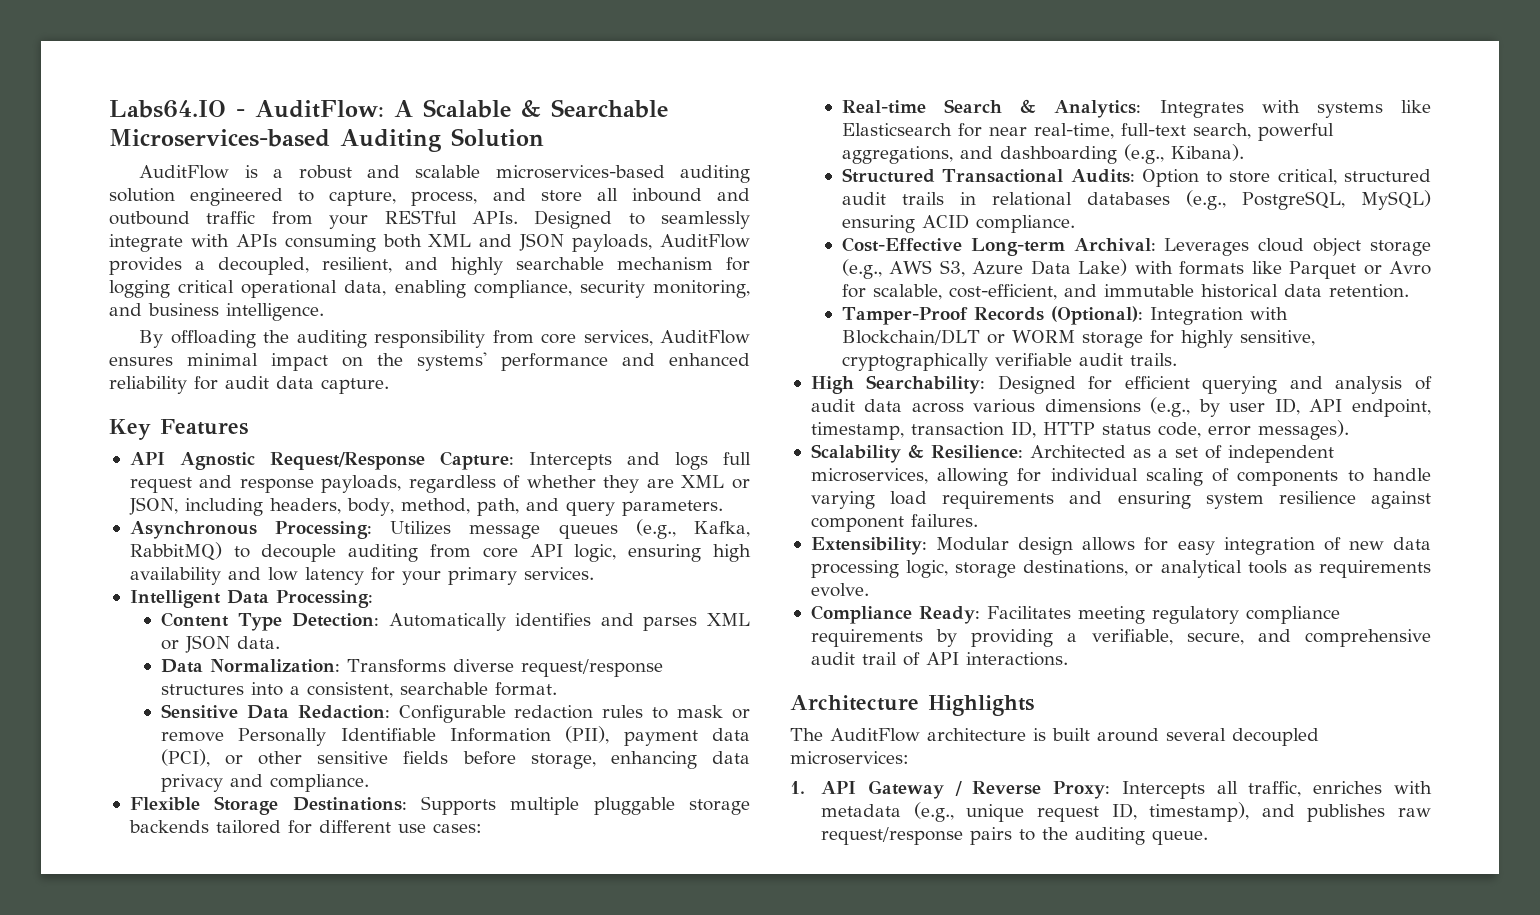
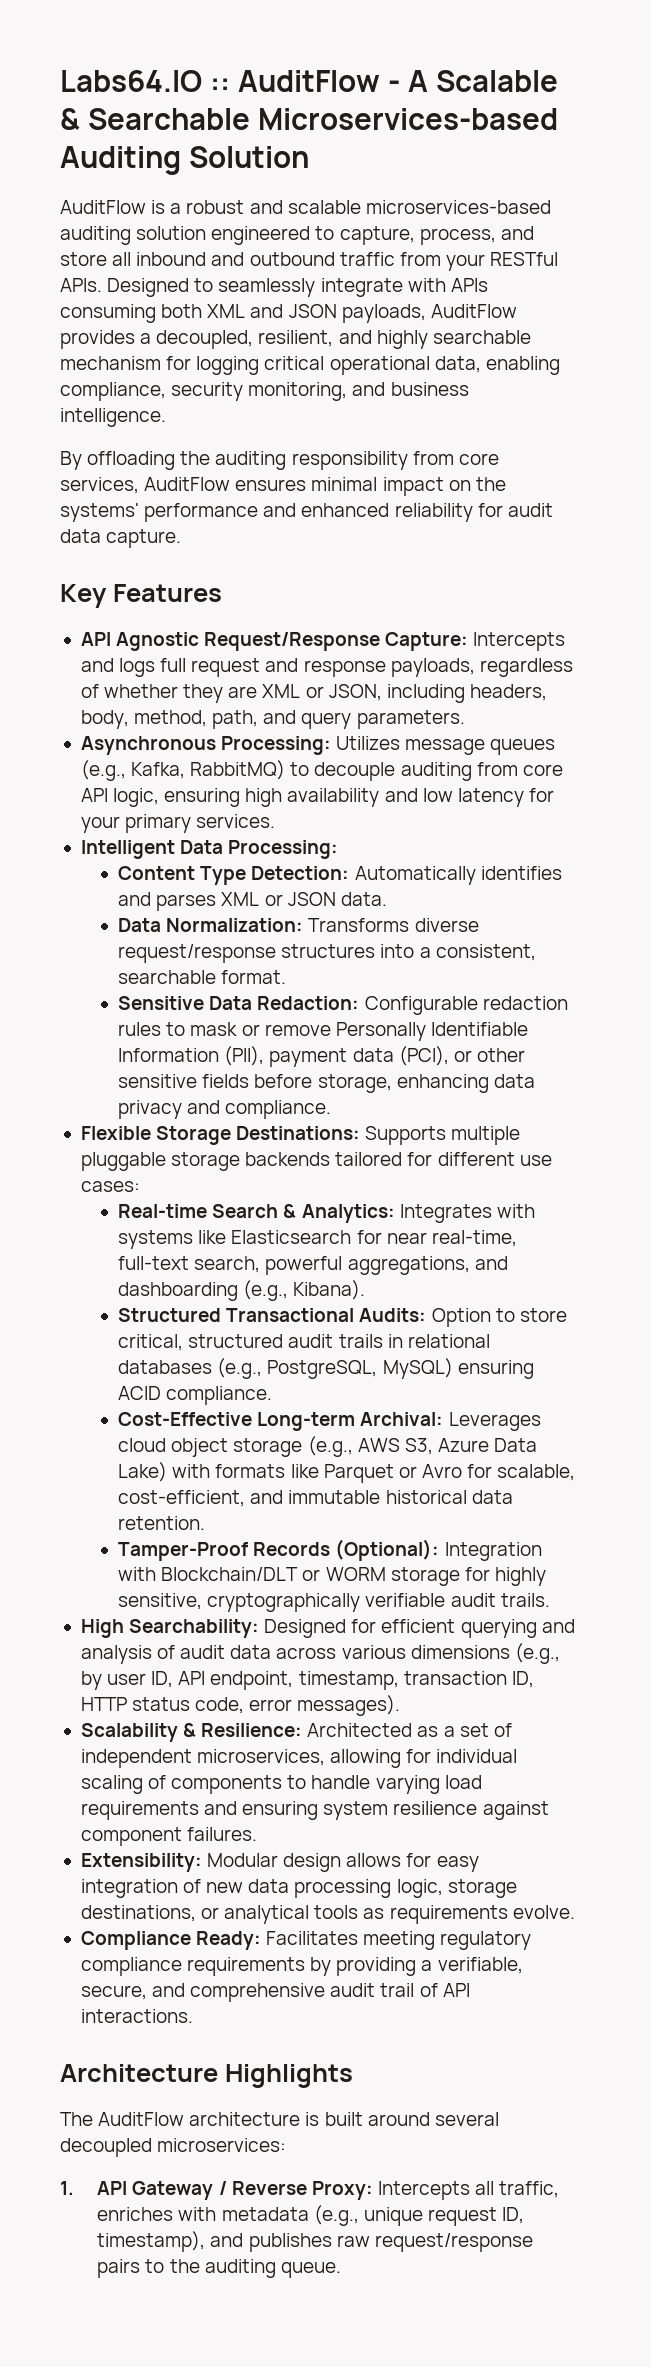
- Labs64.IO - AuditFlow: A Scalable & Searchable Microservices-based Auditing Solution
+ Labs64.IO :: AuditFlow - A Scalable & Searchable Microservices-based Auditing Solution

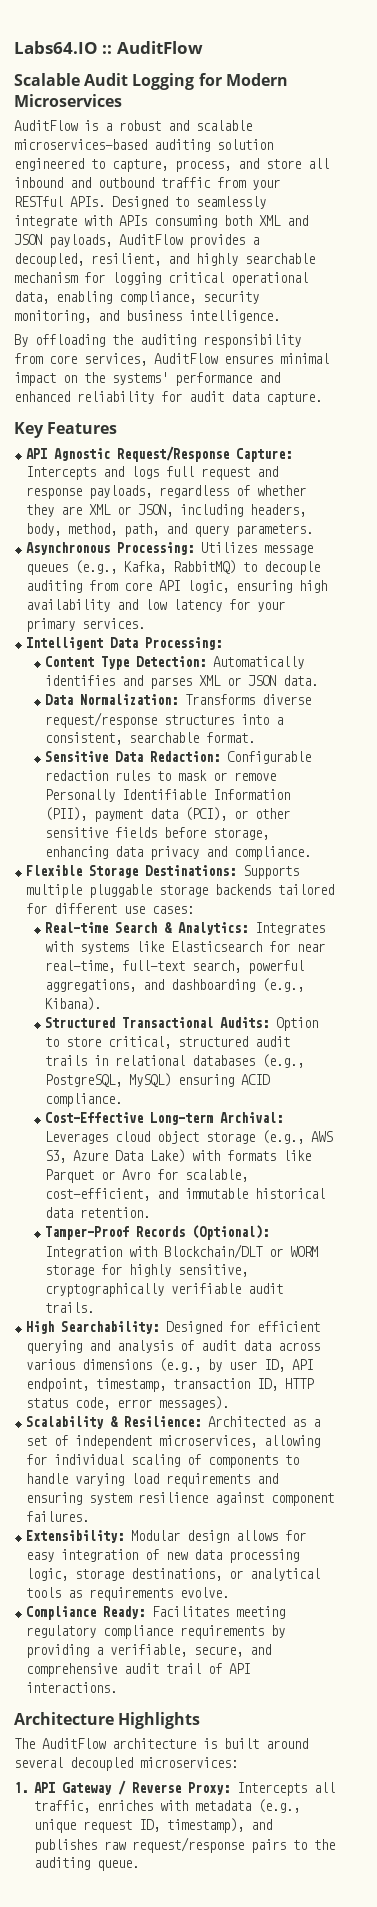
- Labs64.IO :: AuditFlow - A Scalable & Searchable Microservices-based Auditing Solution
+ Labs64.IO :: AuditFlow
+ Scalable Audit Logging for Modern Microservices

